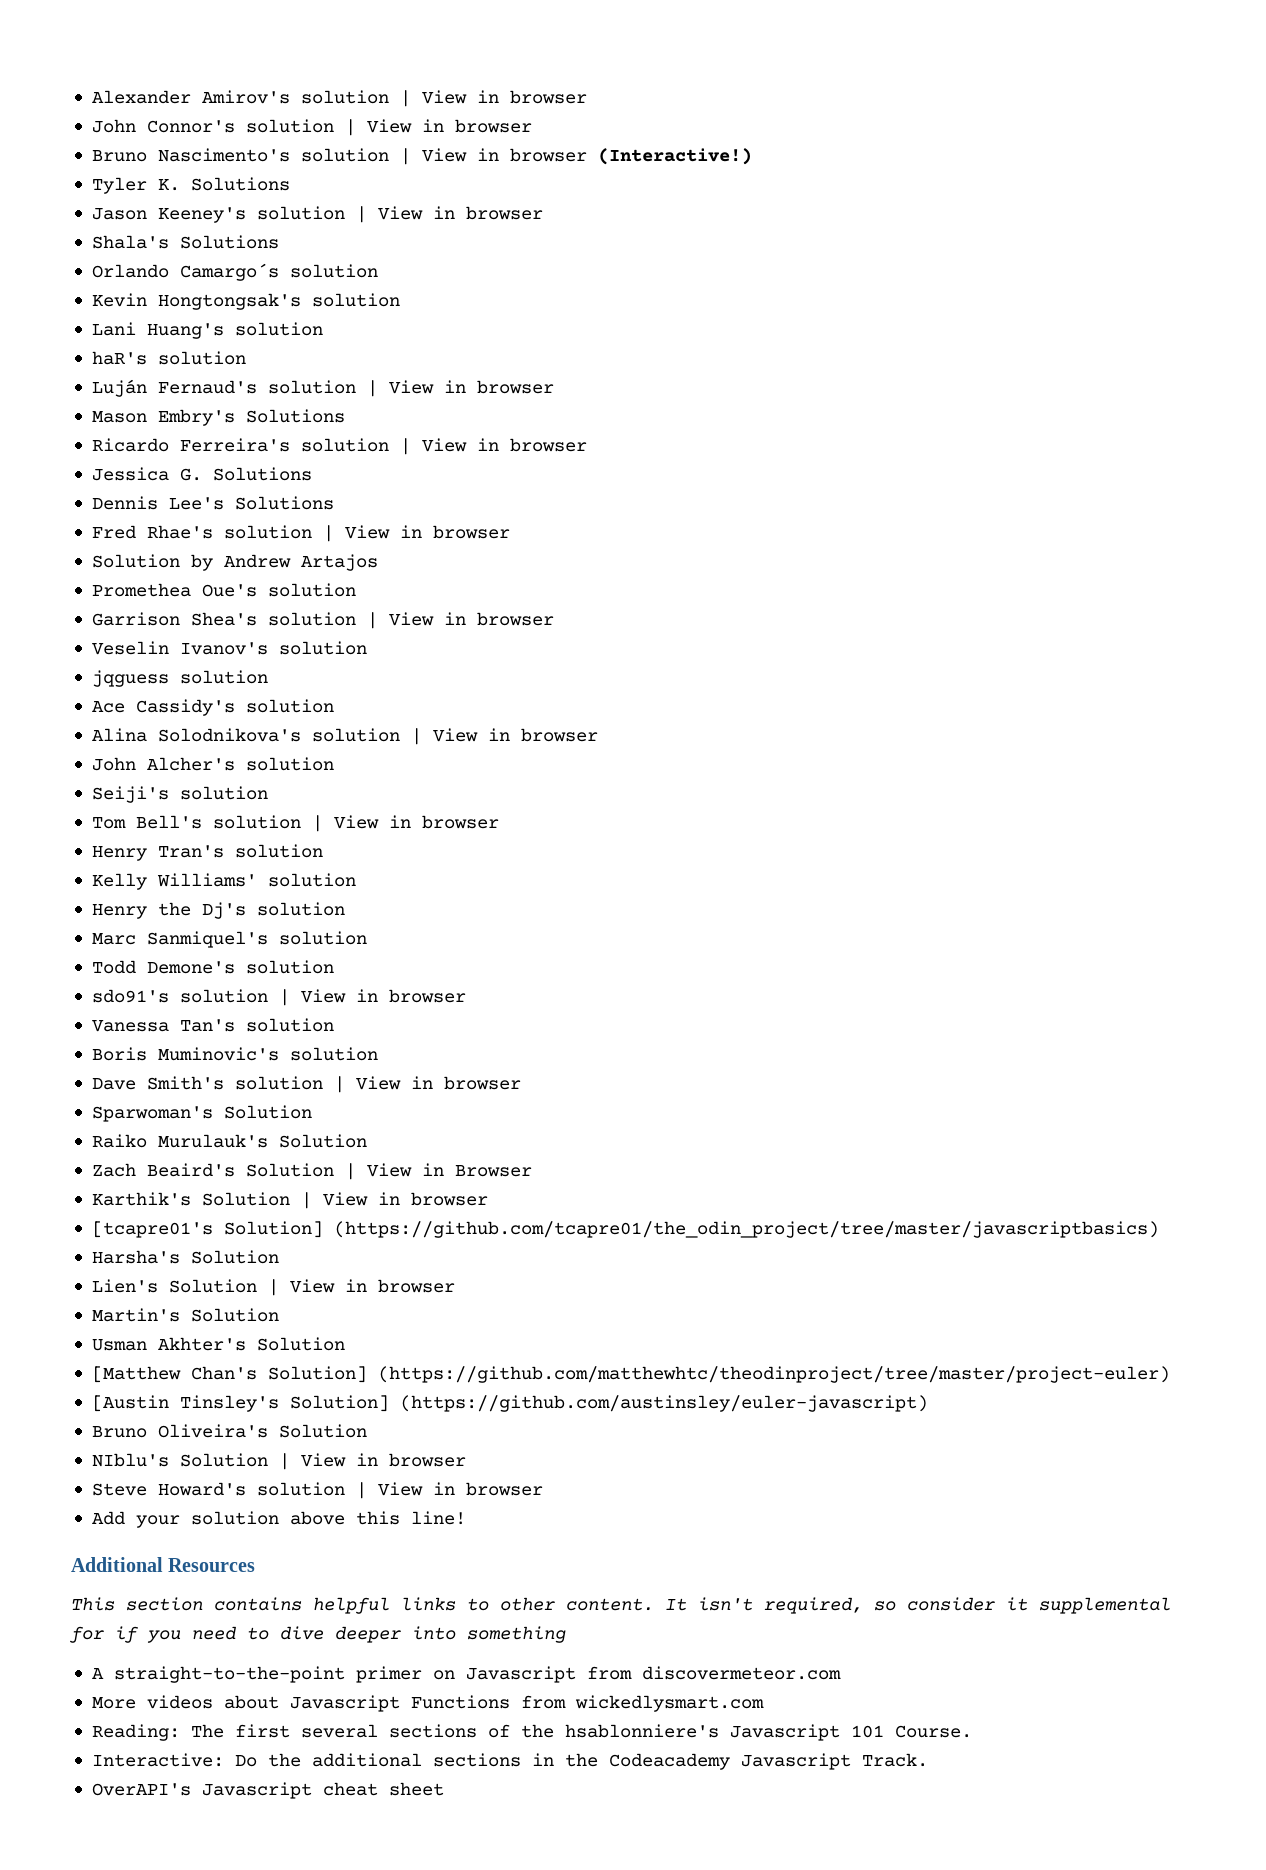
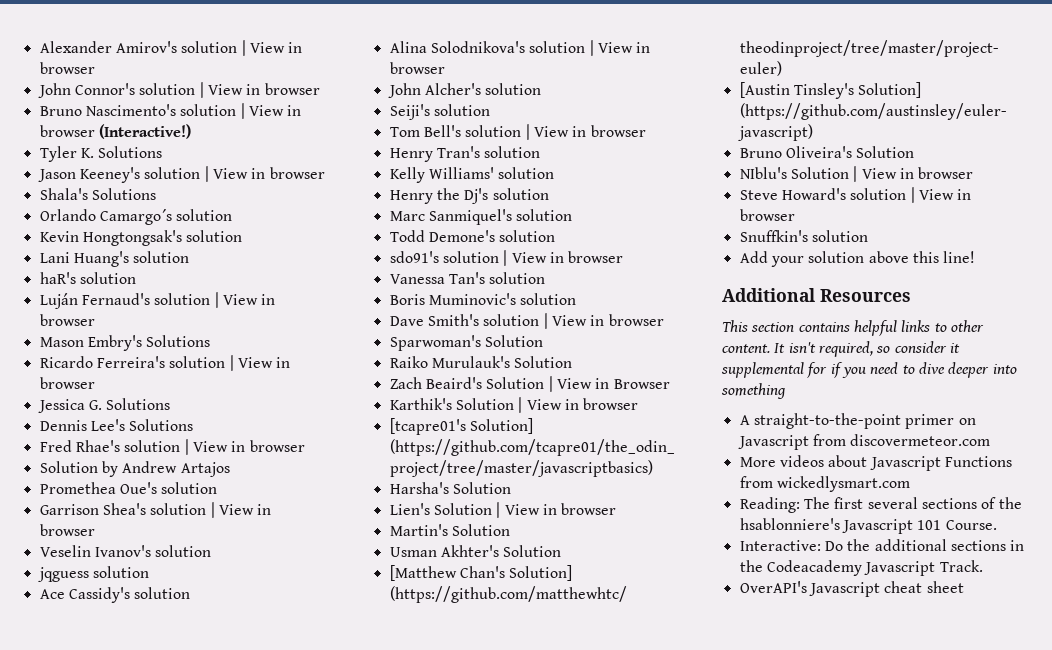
+ Snuffkin's solution

